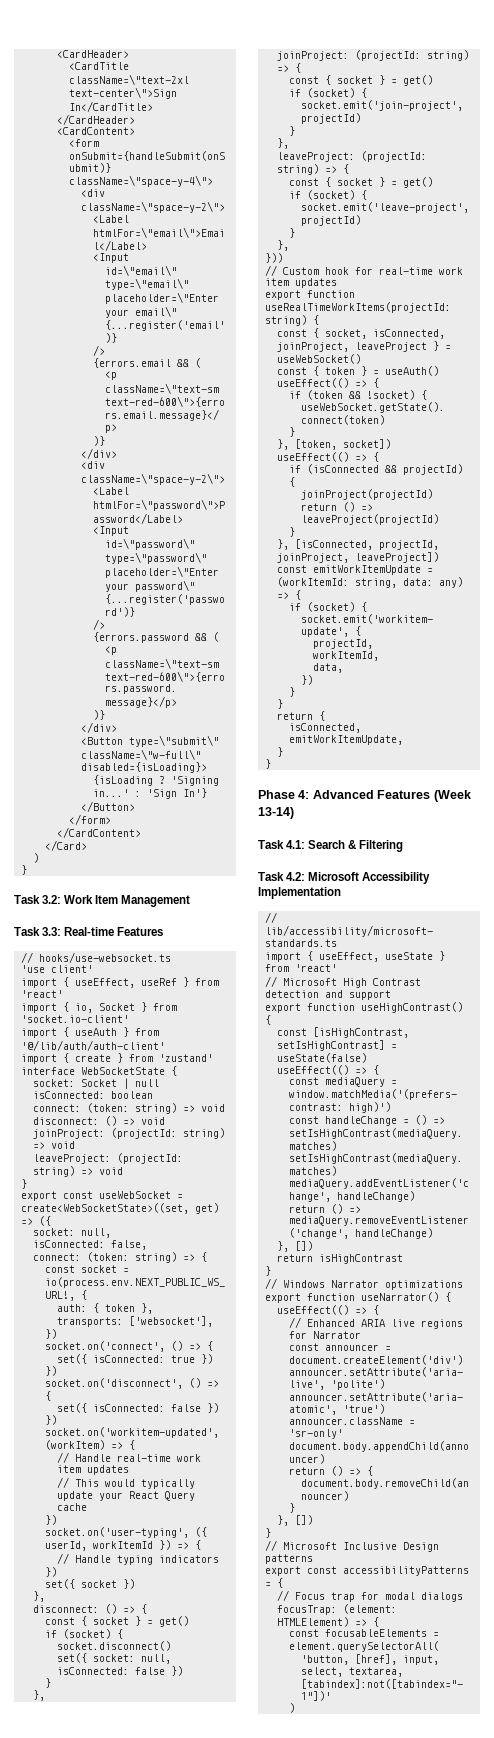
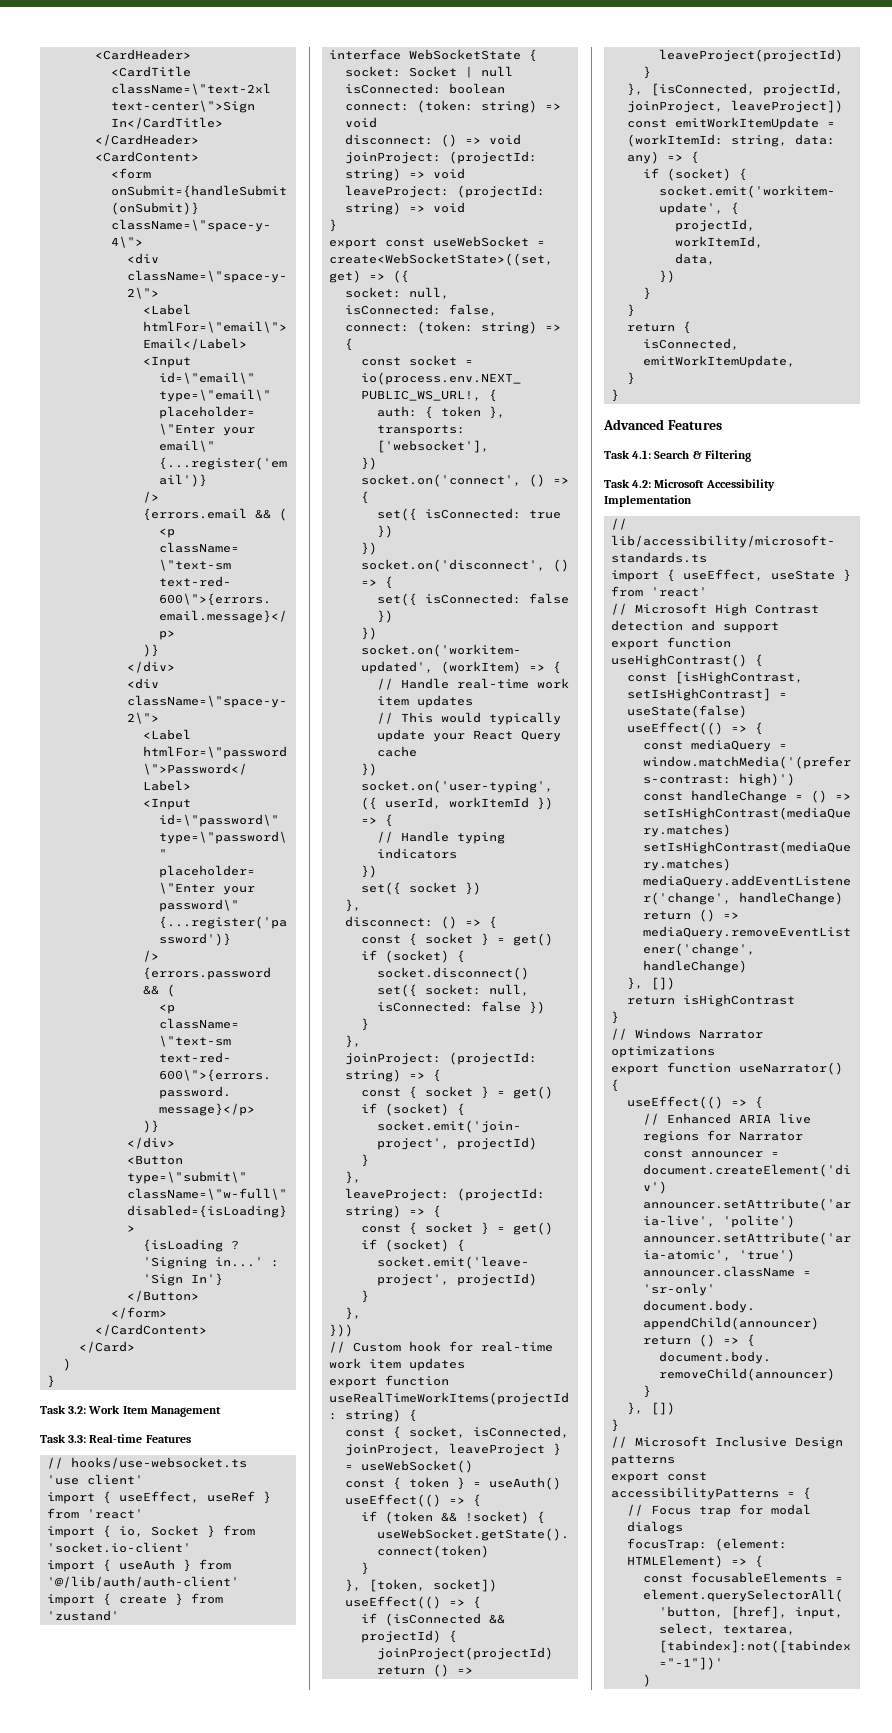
- Phase 4: Advanced Features (Week 13-14)
+ Advanced Features

